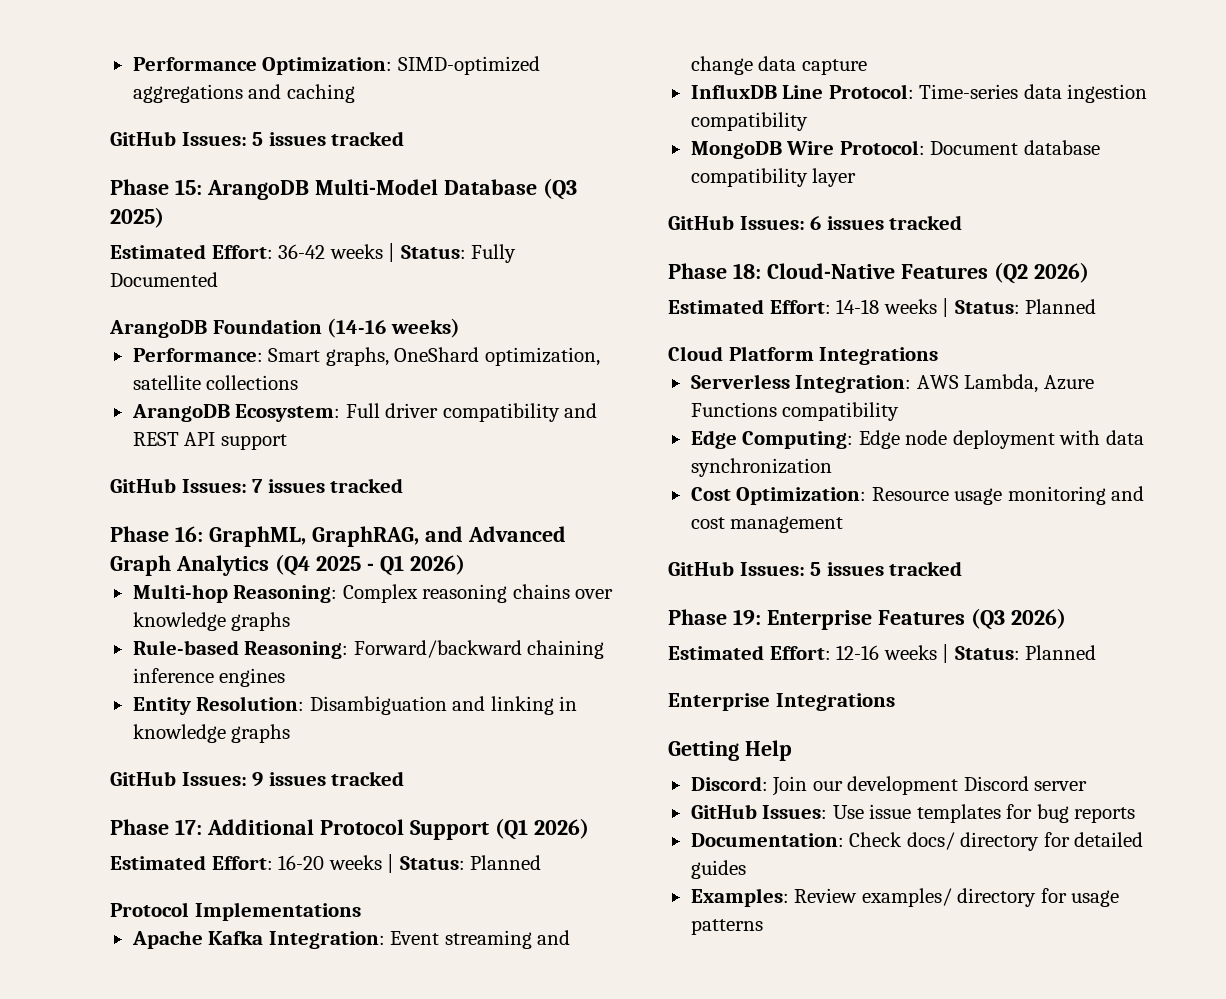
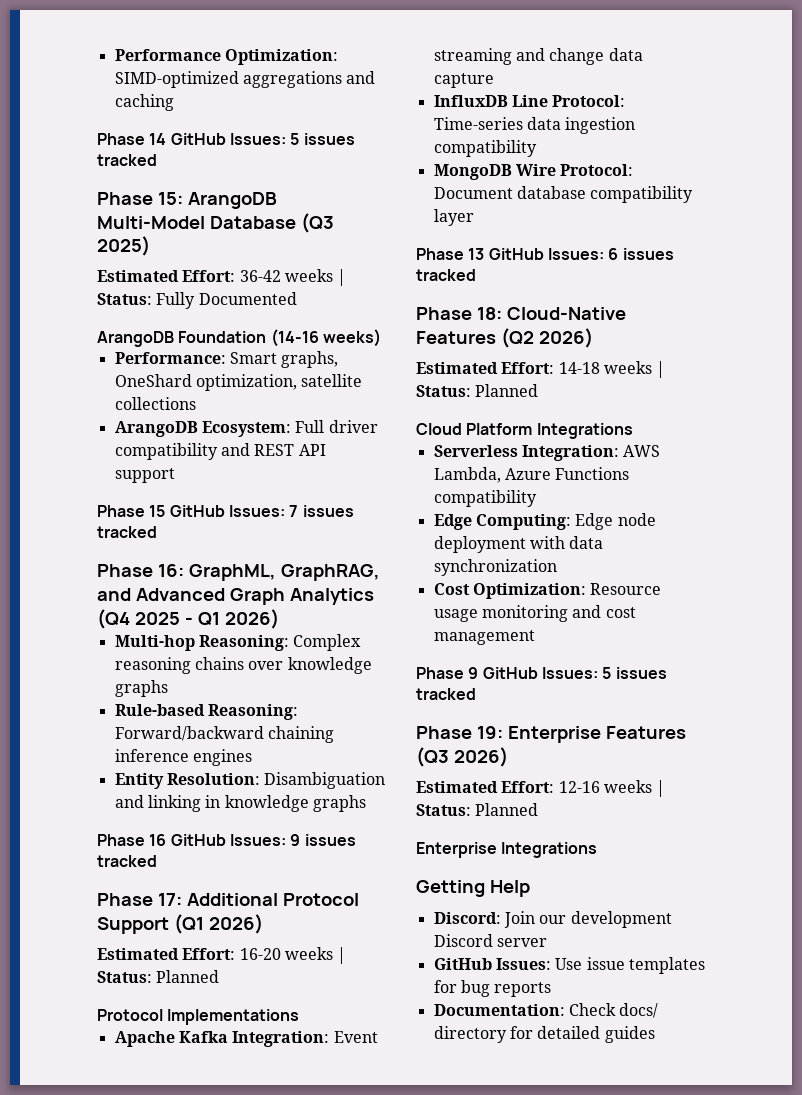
  Performance Optimization: SIMD-optimized aggregations and caching
- GitHub Issues: 5 issues tracked
+ Phase 14 GitHub Issues: 5 issues tracked
- GitHub Issues: 7 issues tracked
+ Phase 15 GitHub Issues: 7 issues tracked
- GitHub Issues: 9 issues tracked
+ Phase 16 GitHub Issues: 9 issues tracked
- GitHub Issues: 6 issues tracked
+ Phase 13 GitHub Issues: 6 issues tracked
  Cost Optimization: Resource usage monitoring and cost management
- GitHub Issues: 5 issues tracked
+ Phase 9 GitHub Issues: 5 issues tracked
- Examples: Review examples/ directory for usage patterns

